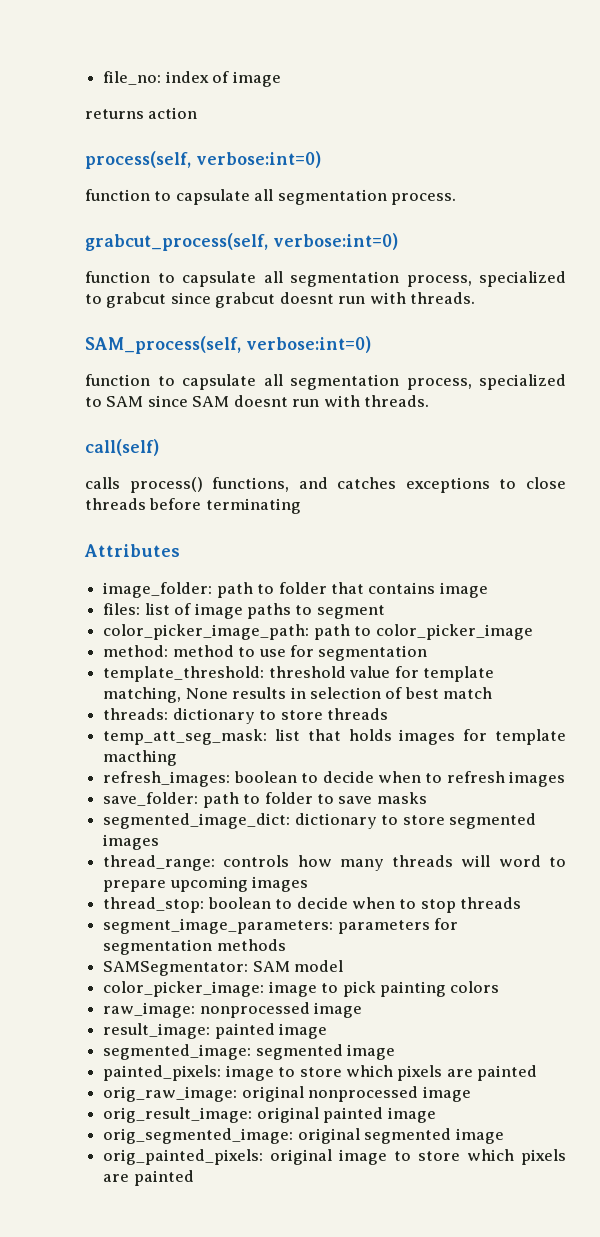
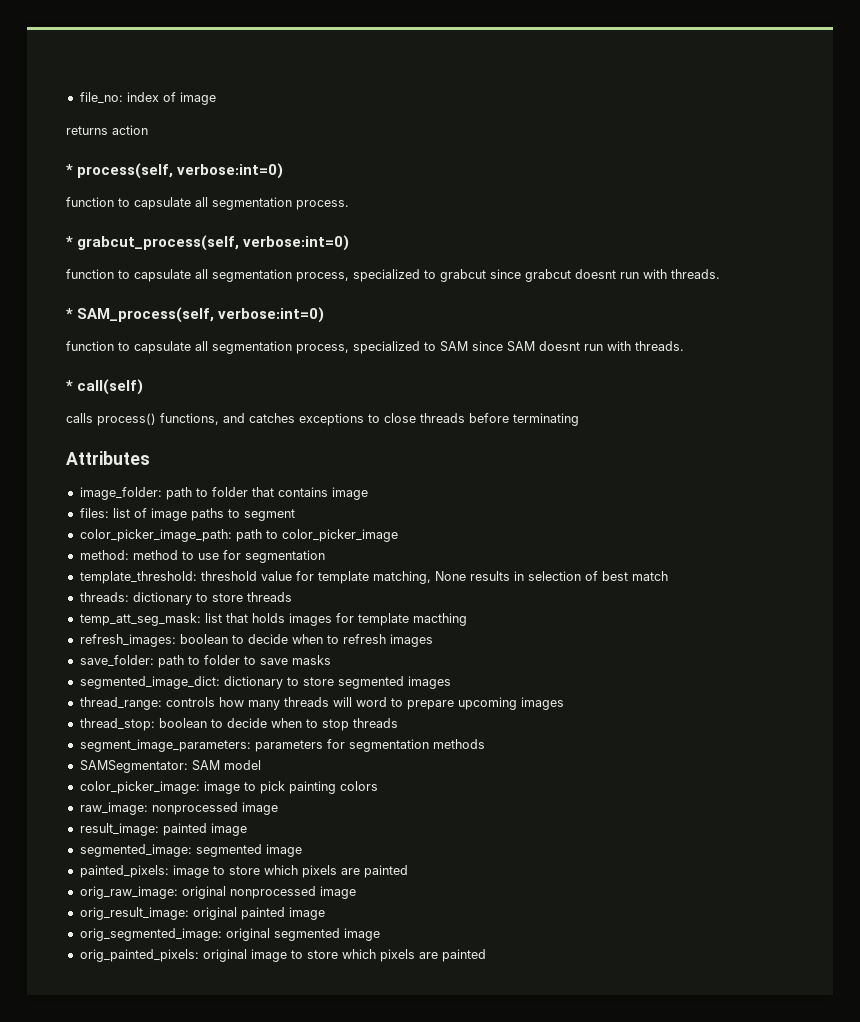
- process(self, verbose:int=0)
+ * process(self, verbose:int=0)
- grabcut_process(self, verbose:int=0)
+ * grabcut_process(self, verbose:int=0)
- SAM_process(self, verbose:int=0)
+ * SAM_process(self, verbose:int=0)
- call(self)
+ * call(self)

